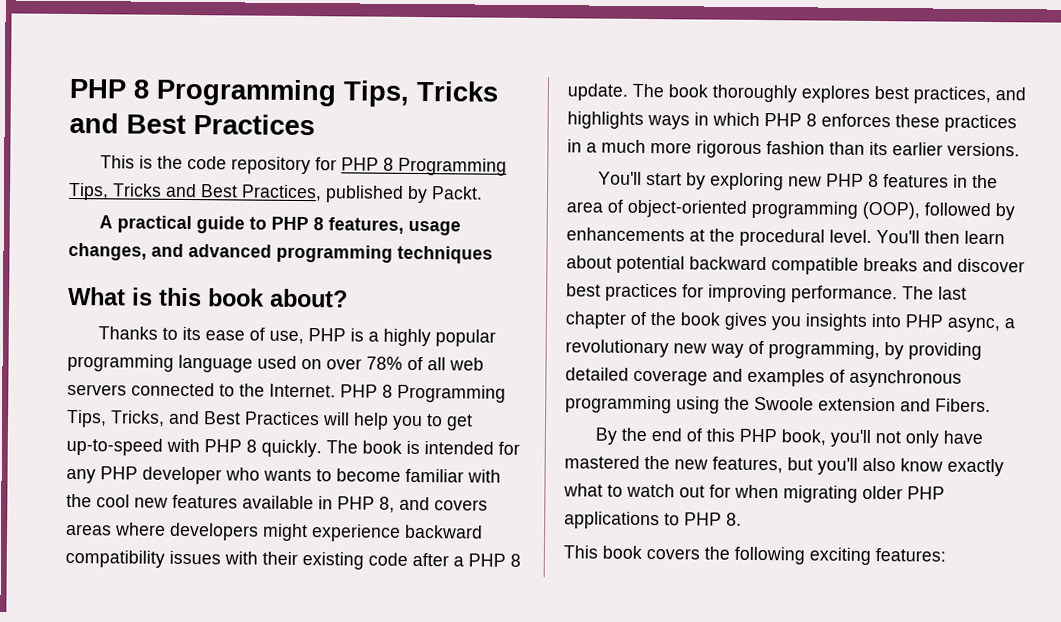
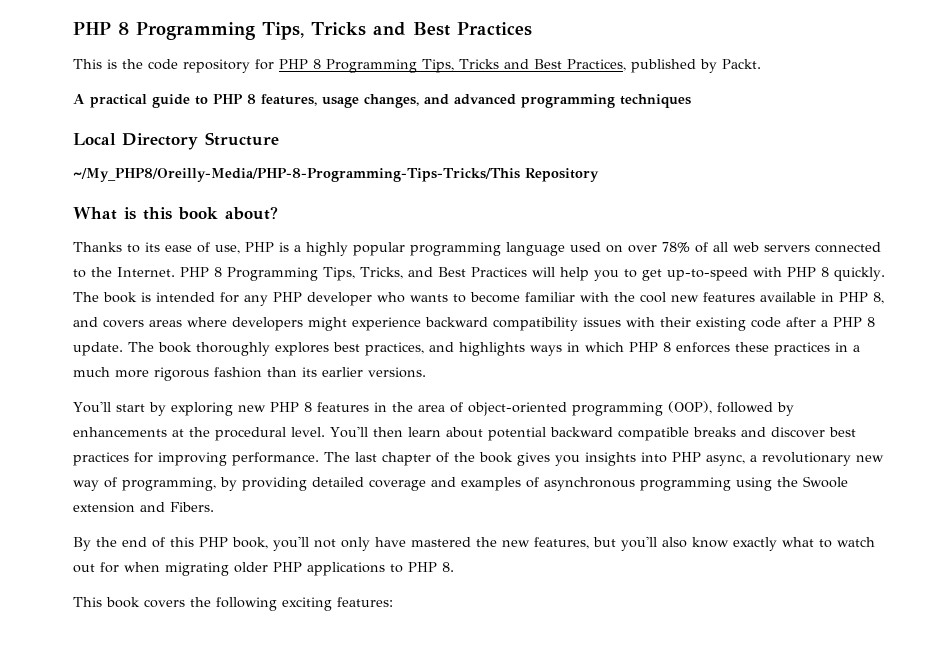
+ Local Directory Structure
+ ~/My_PHP8/Oreilly-Media/PHP-8-Programming-Tips-Tricks/This Repository

